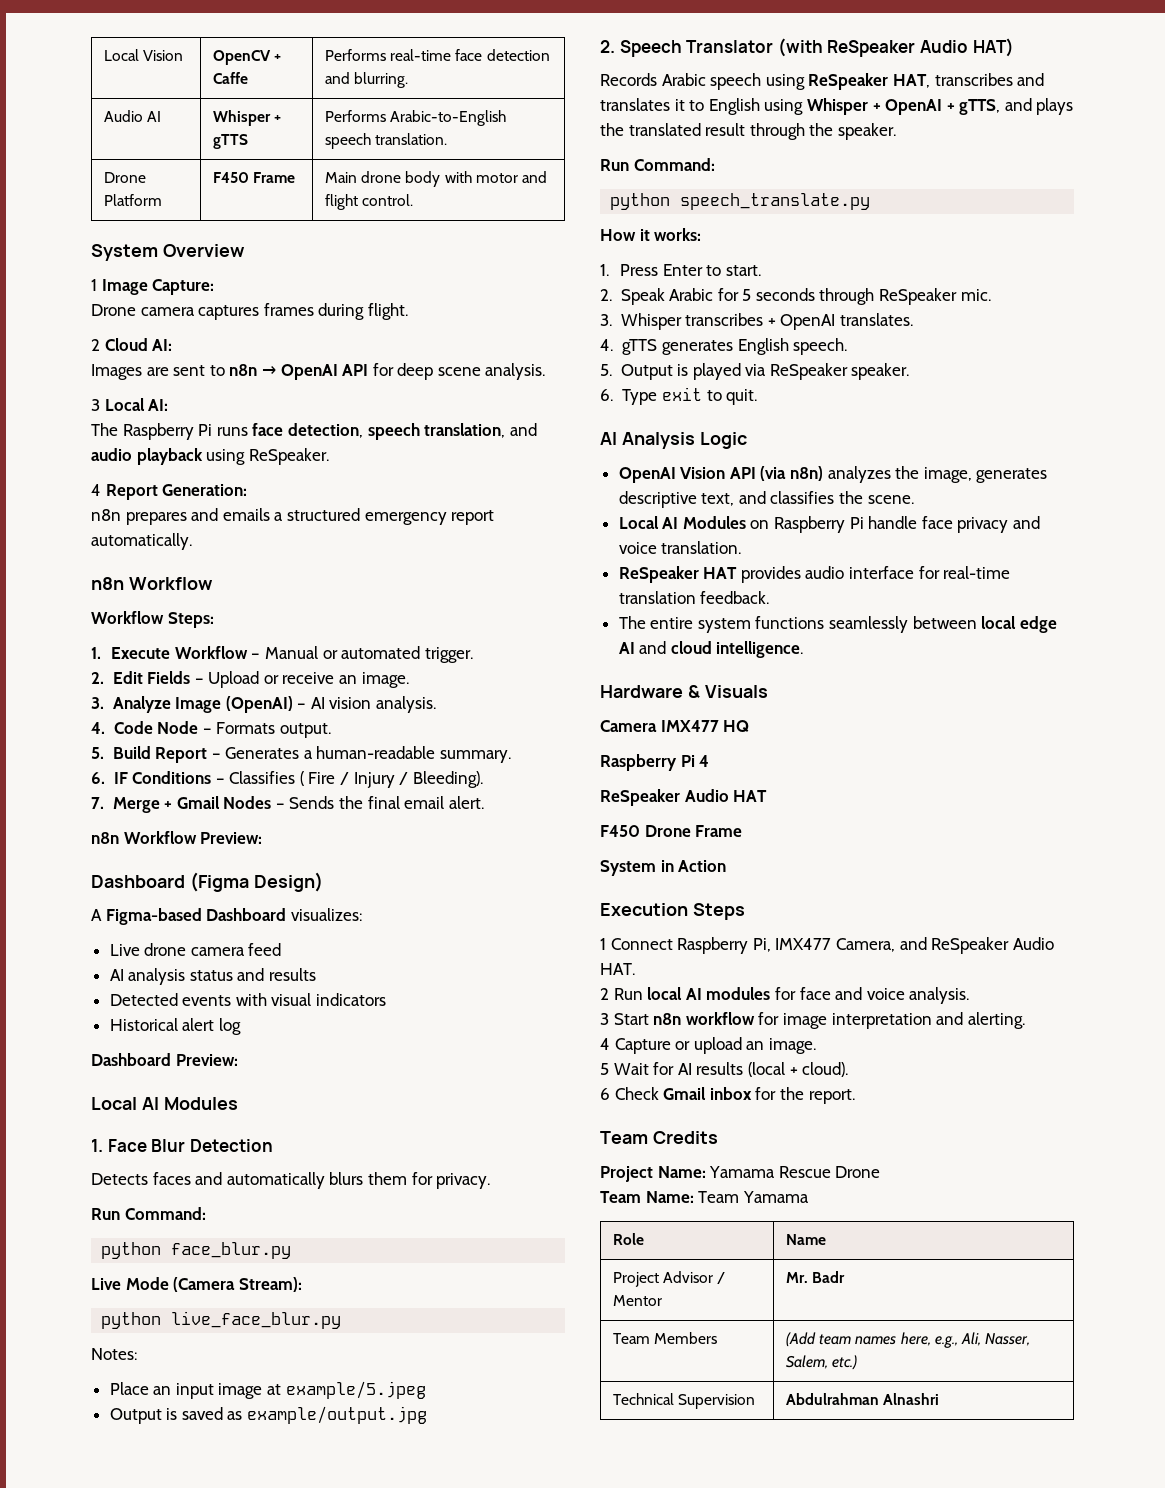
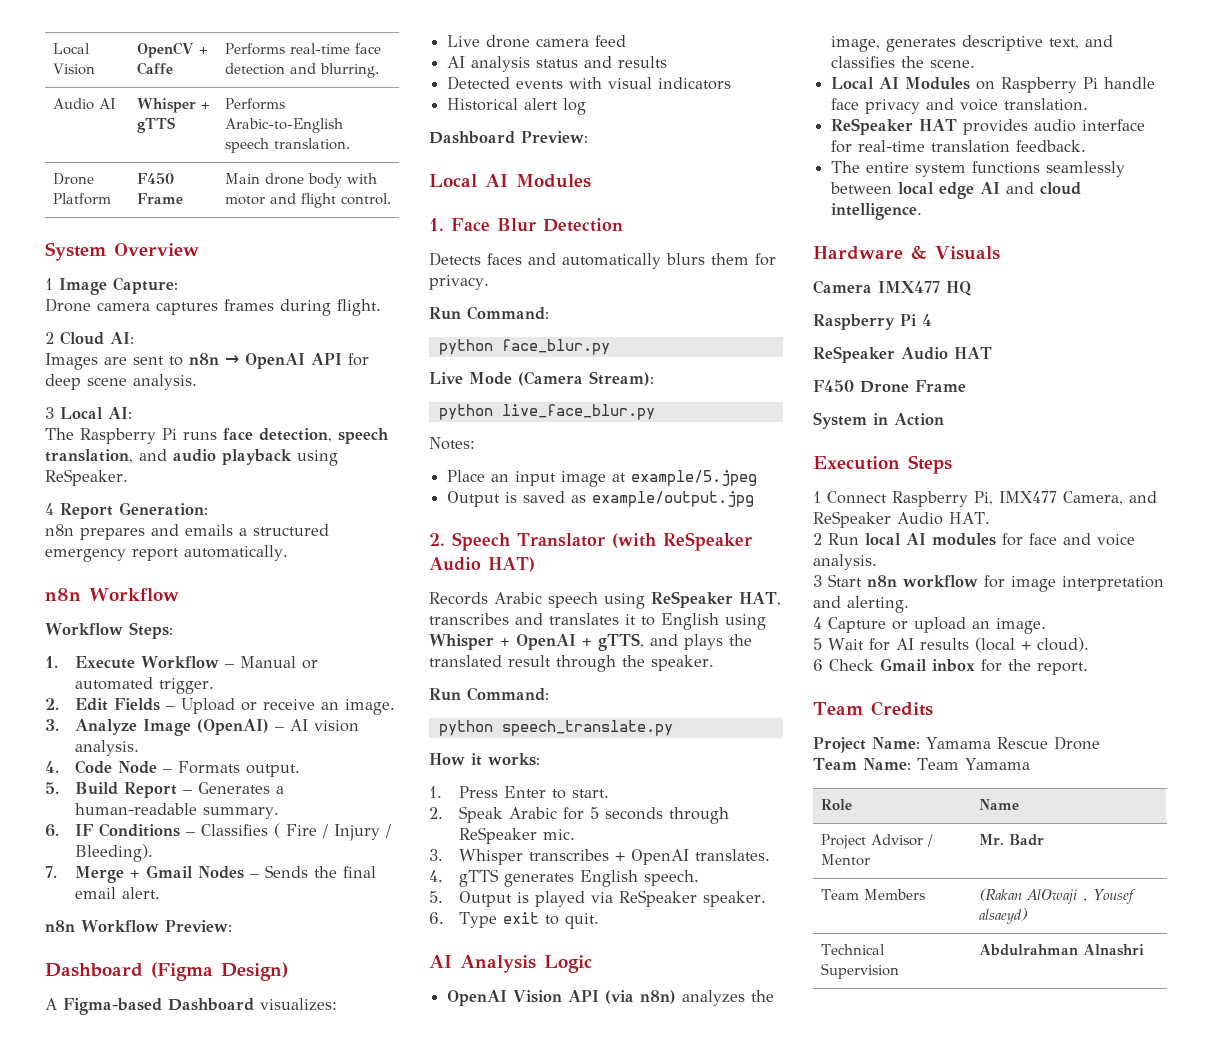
- Team Members | (Add team names here, e.g., Ali, Nasser, Salem, etc.)
+ Team Members | (Rakan AlOwaji , Yousef alsaeyd)

